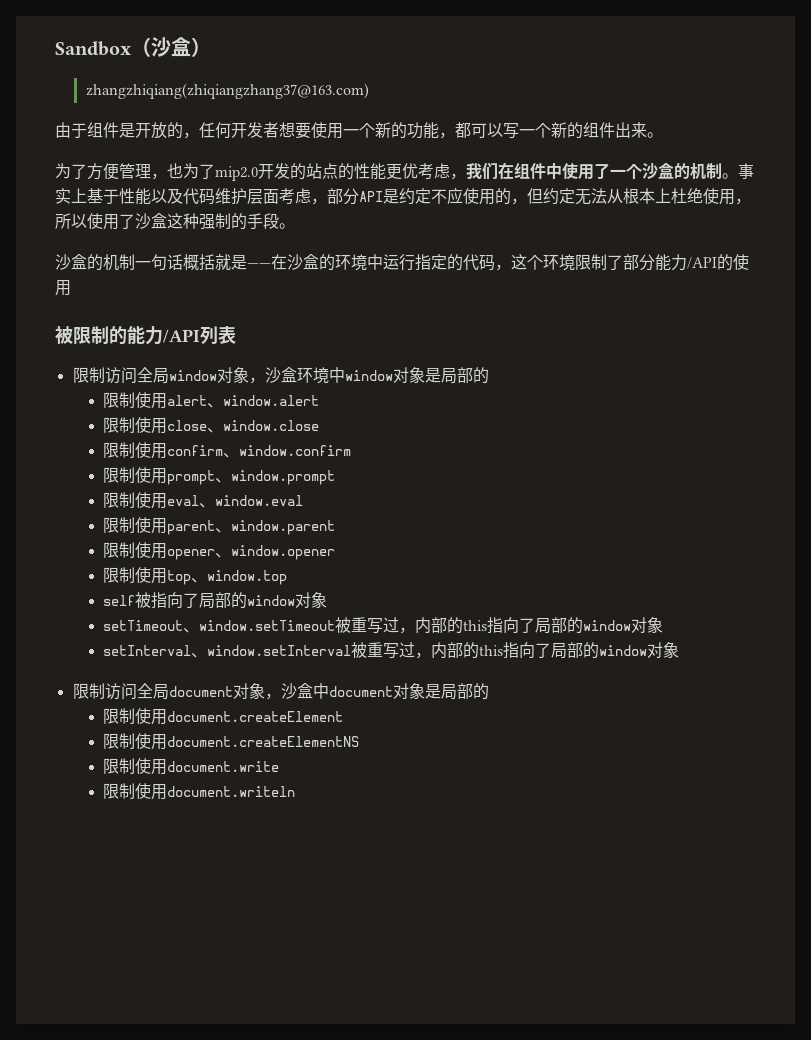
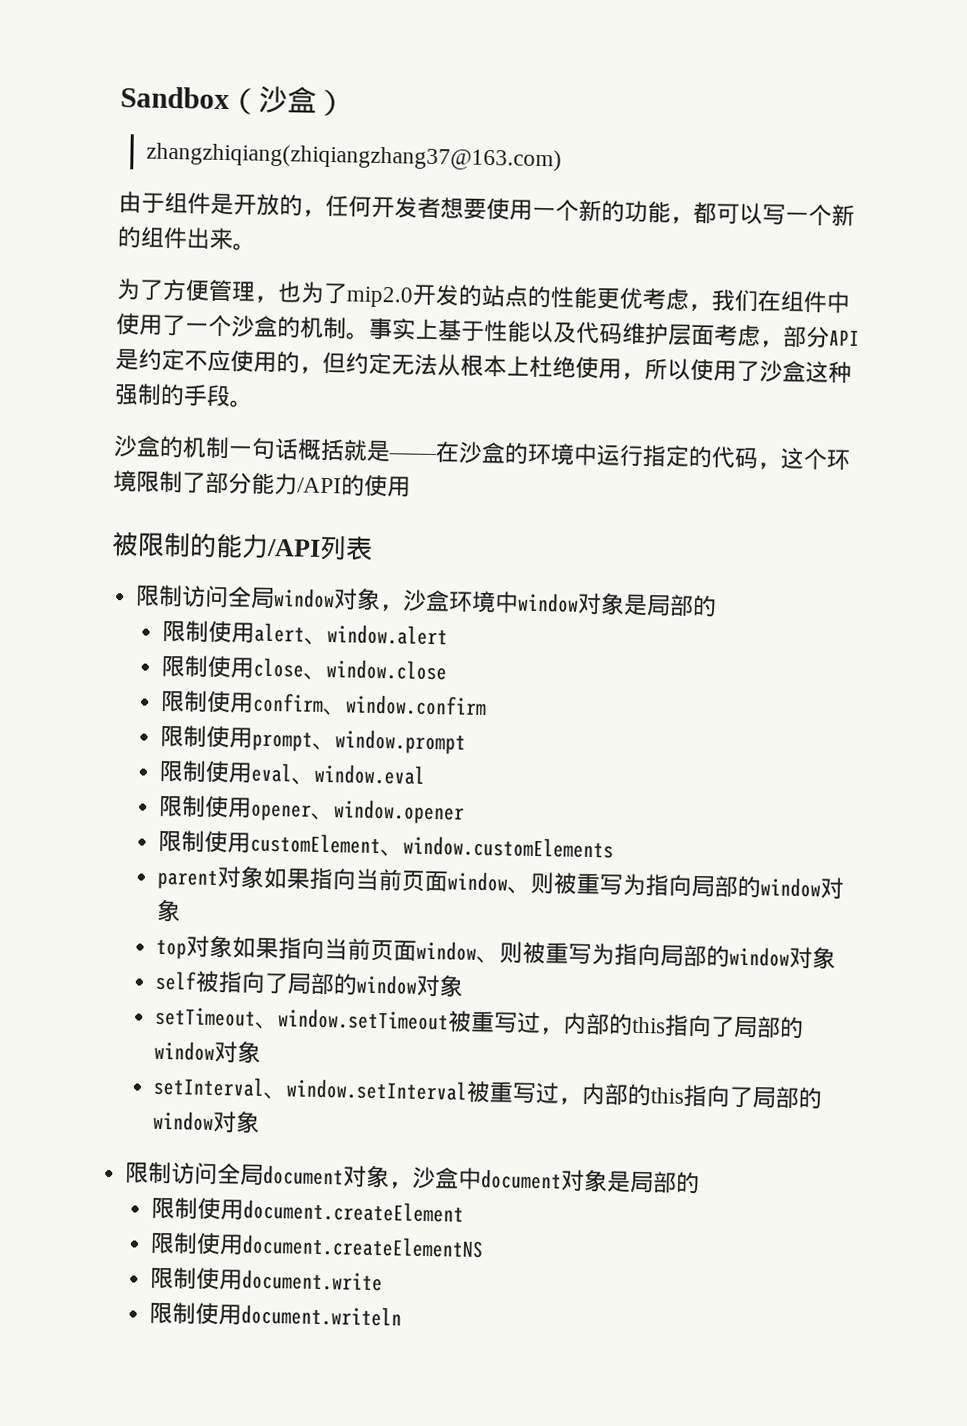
- 限制使用parent、window.parent
- 限制使用top、window.top
+ 限制使用customElement、window.customElements
+ parent对象如果指向当前页面window、则被重写为指向局部的window对象
+ top对象如果指向当前页面window、则被重写为指向局部的window对象

